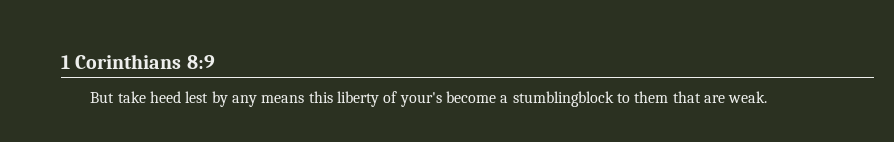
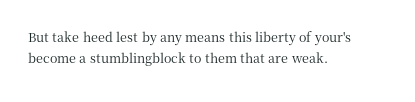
- 1 Corinthians 8:9

